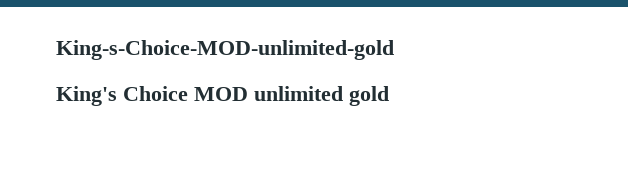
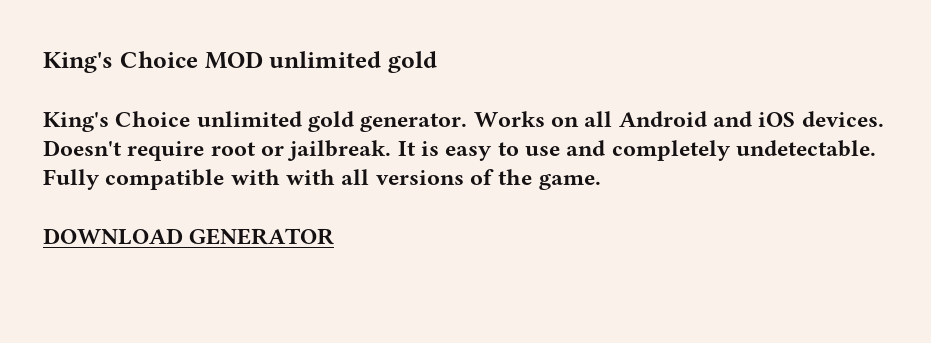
- King-s-Choice-MOD-unlimited-gold
+ King's Choice unlimited gold generator. Works on all Android and iOS devices. Doesn't require root or jailbreak. It is easy to use and completely undetectable. Fully compatible with with all versions of the game.
+ DOWNLOAD GENERATOR

